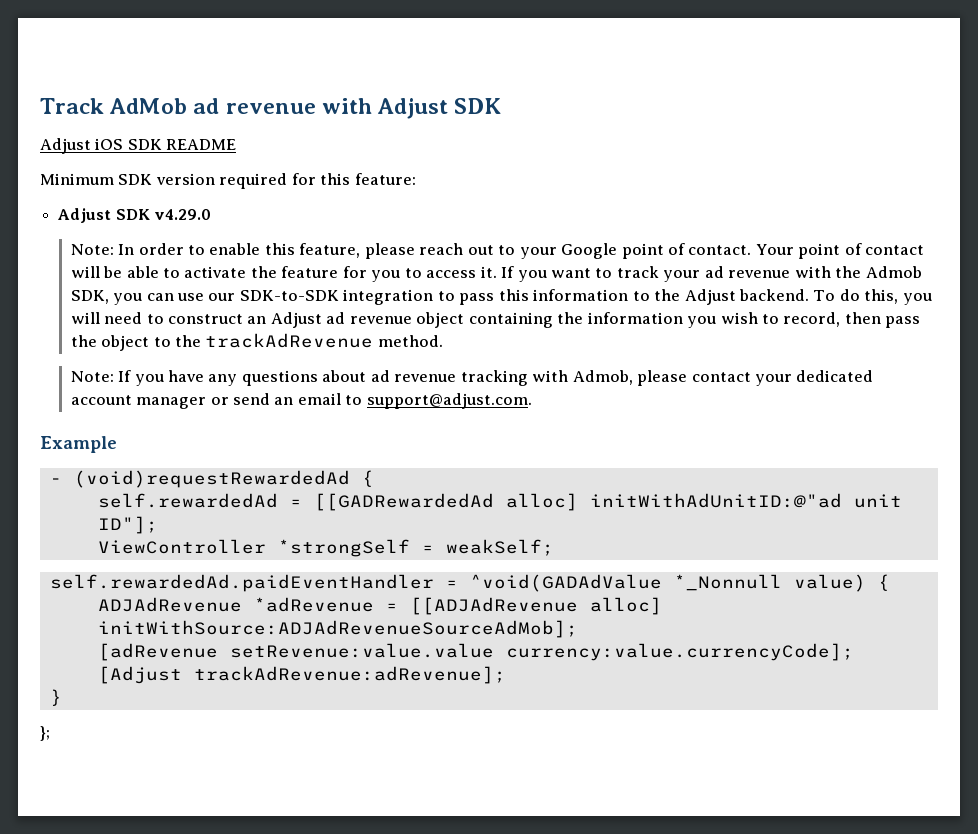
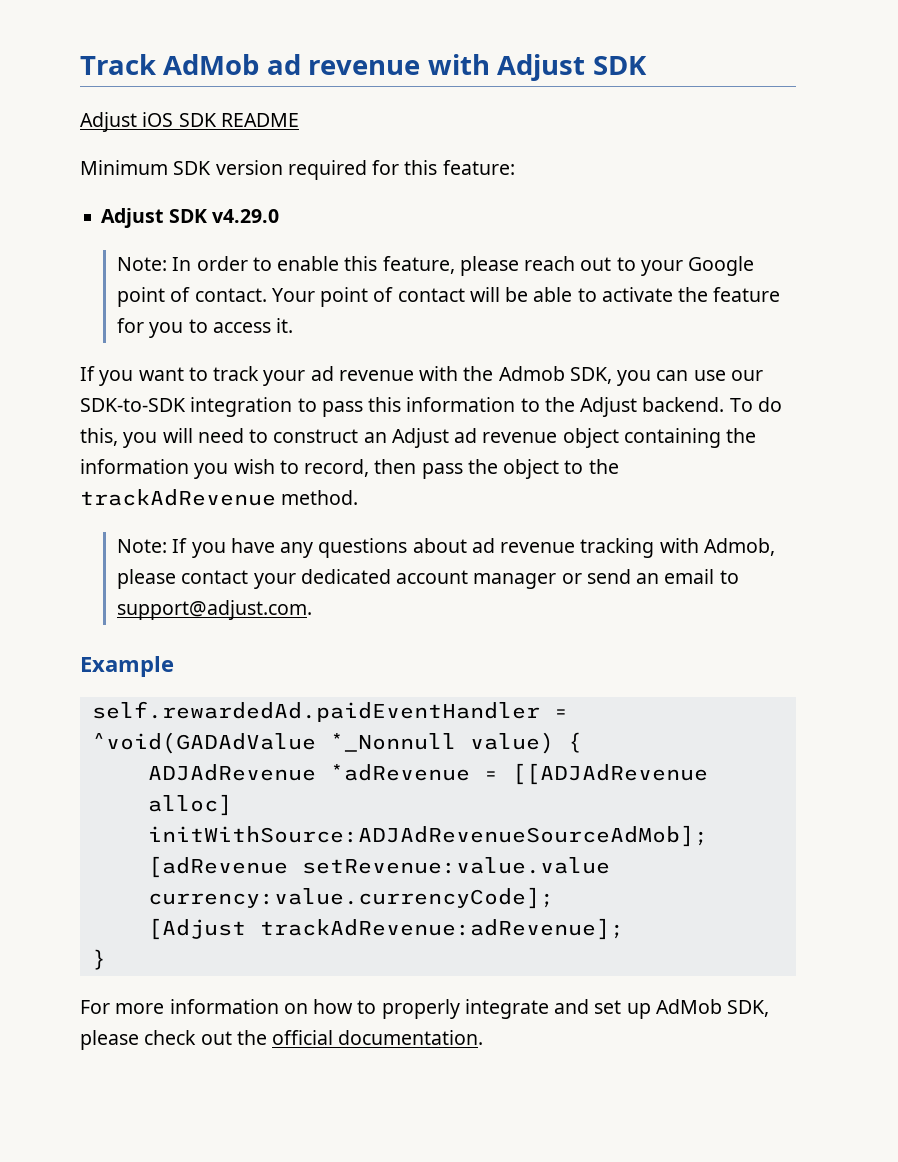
- Your point of contact will be able to activate the feature for you to access it. If you want to track your ad revenue with the Admob SDK, you can use our SDK-to-SDK integration to pass this information to the Adjust backend.
+ Your point of contact will be able to activate the feature for you to access it.
+ If you want to track your ad revenue with the Admob SDK, you can use our SDK-to-SDK integration to pass this information to the Adjust backend.
- - (void)requestRewardedAd {
- self.rewardedAd = [[GADRewardedAd alloc] initWithAdUnitID:@"ad unit ID"];
- ViewController *strongSelf = weakSelf;
- };
+ For more information on how to properly integrate and set up AdMob SDK, please check out the official documentation.

